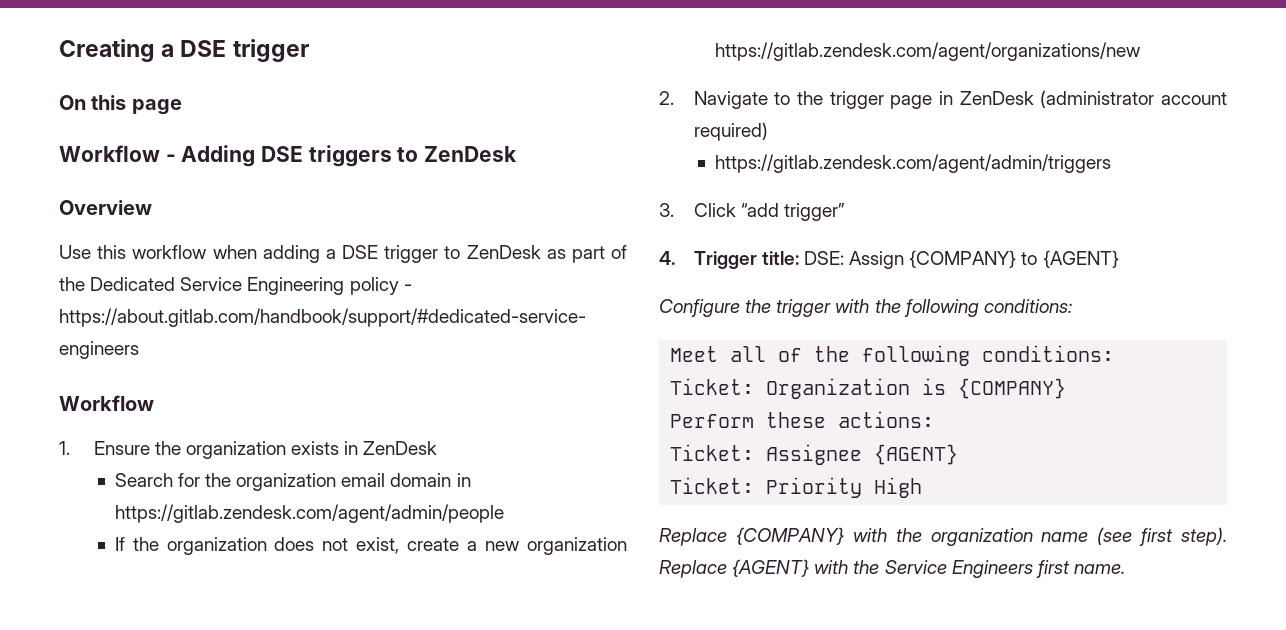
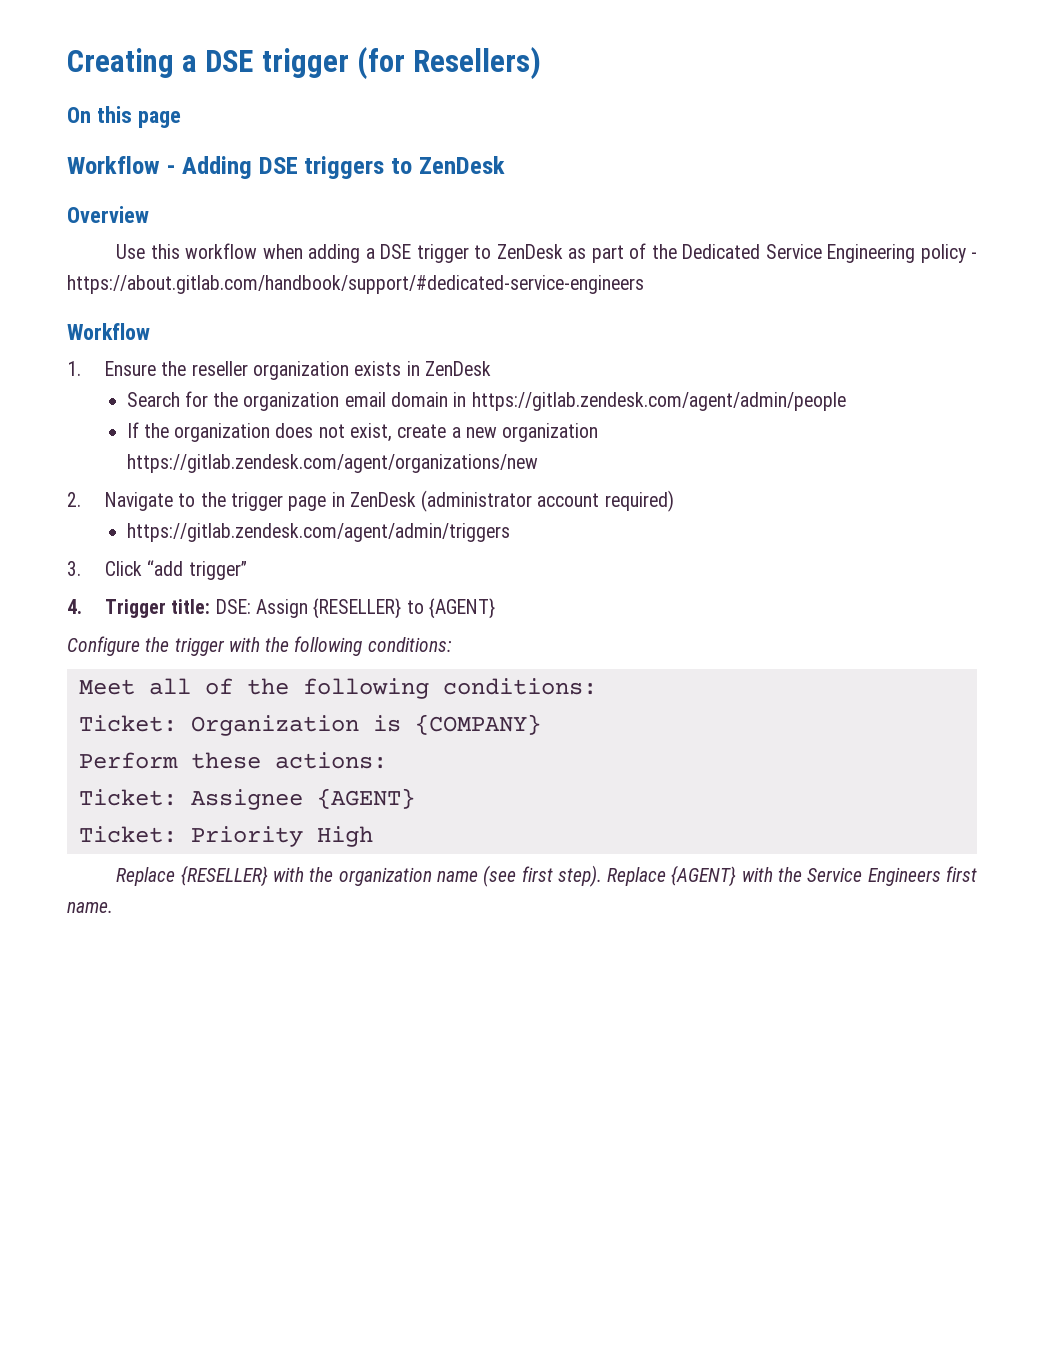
- Creating a DSE trigger
+ Creating a DSE trigger (for Resellers)
- 1. Ensure the organization exists in ZenDesk
+ 1. Ensure the reseller organization exists in ZenDesk
- 4. Trigger title: DSE: Assign {COMPANY} to {AGENT}
+ 4. Trigger title: DSE: Assign {RESELLER} to {AGENT}
- Replace {COMPANY} with the organization name (see first step).
+ Replace {RESELLER} with the organization name (see first step).

